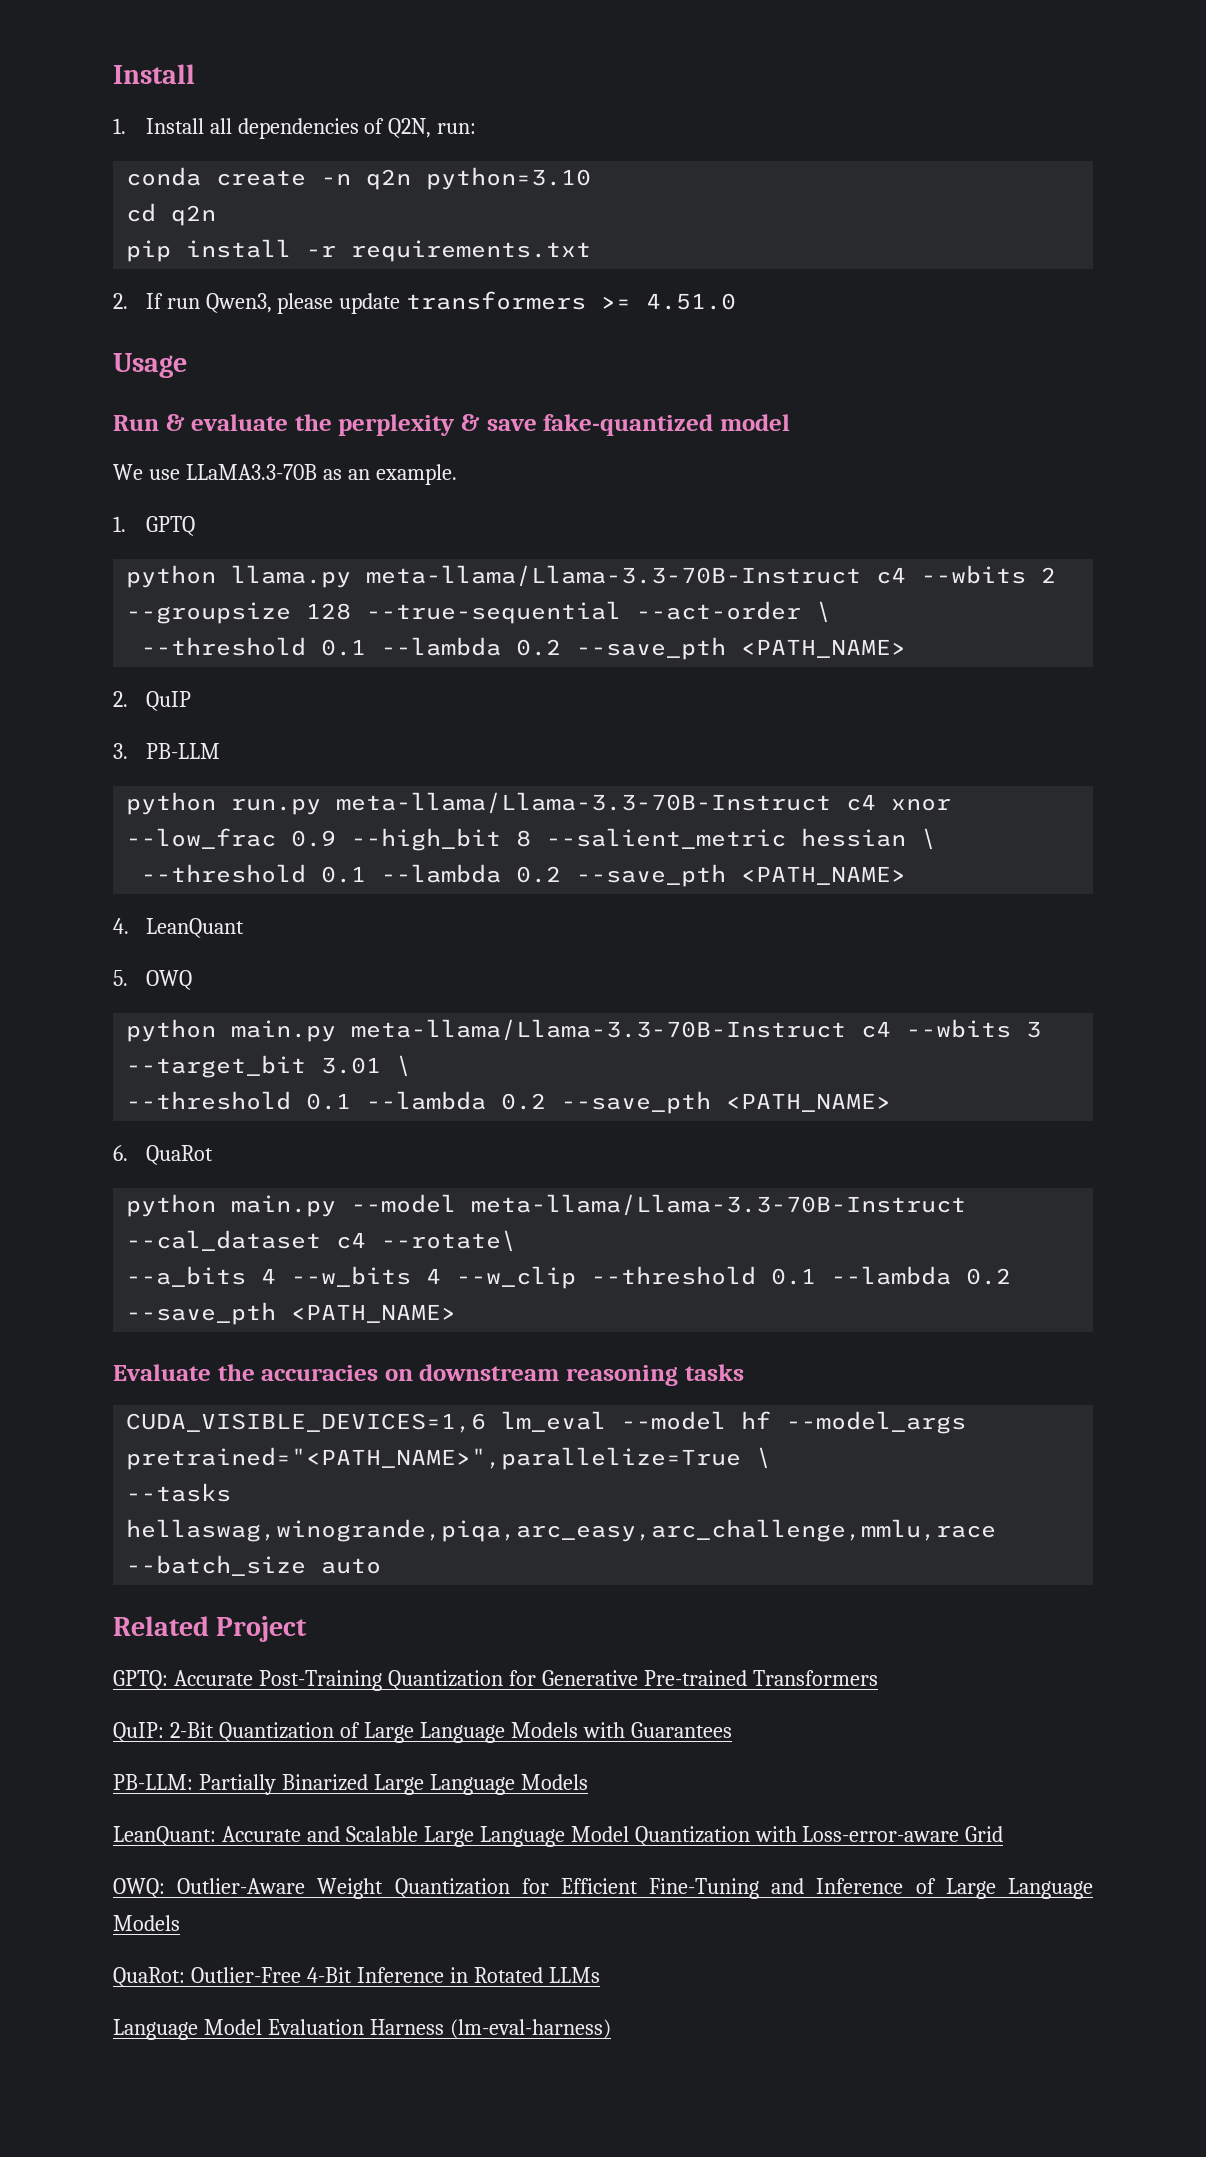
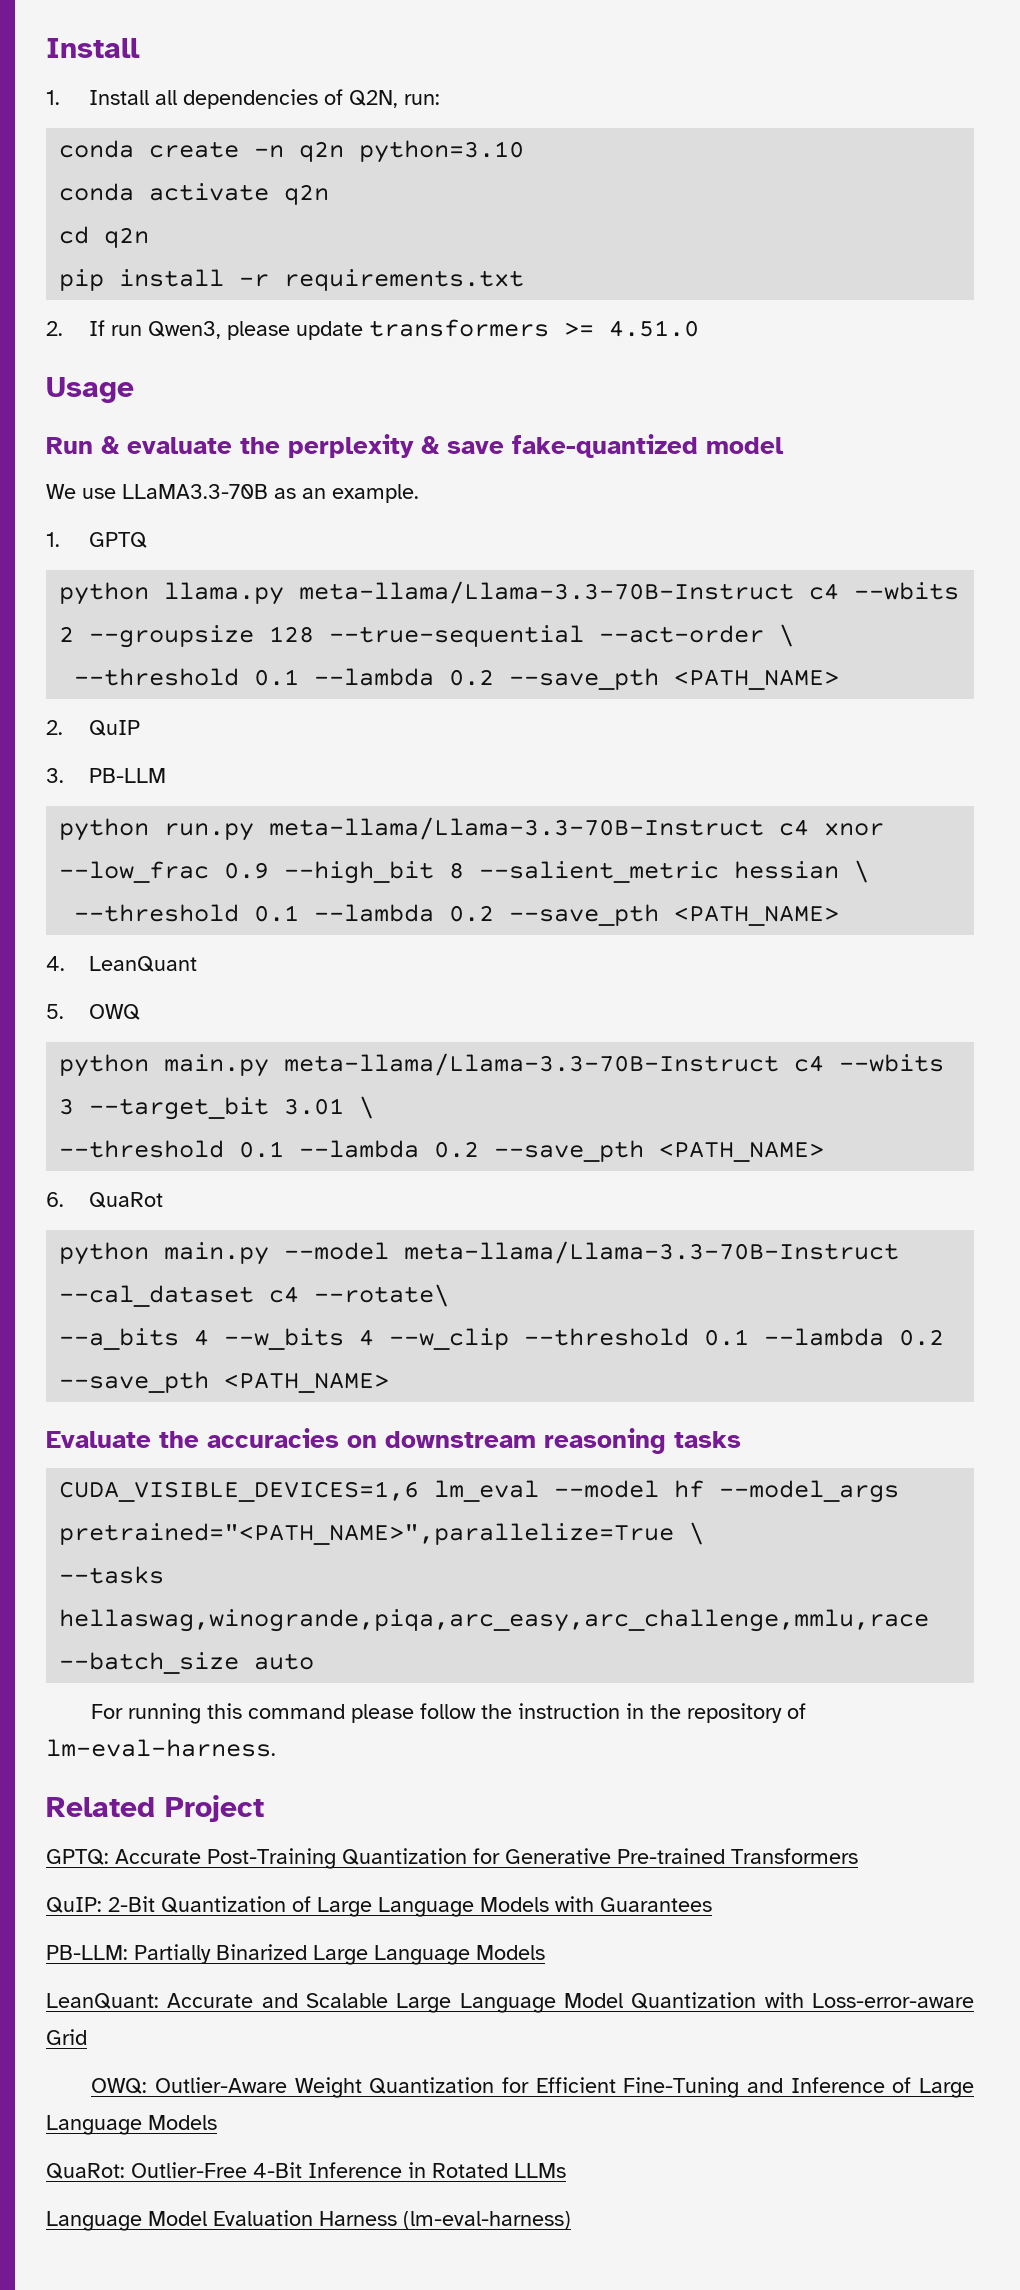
+ conda activate q2n
+ For running this command please follow the instruction in the repository of lm-eval-harness.

